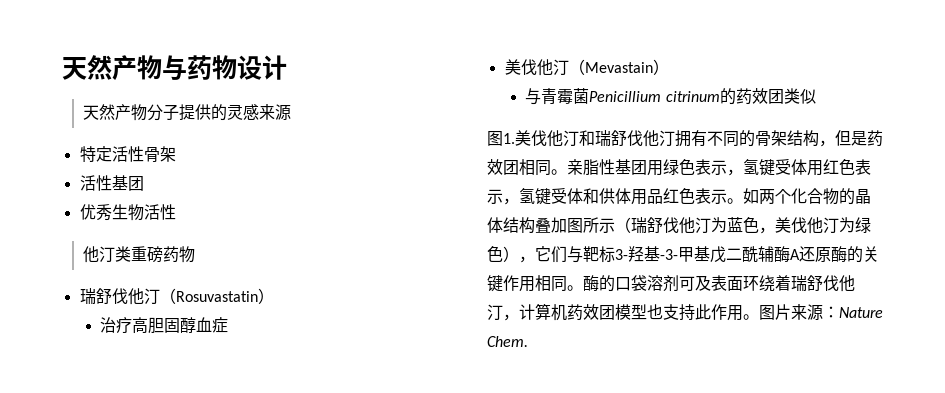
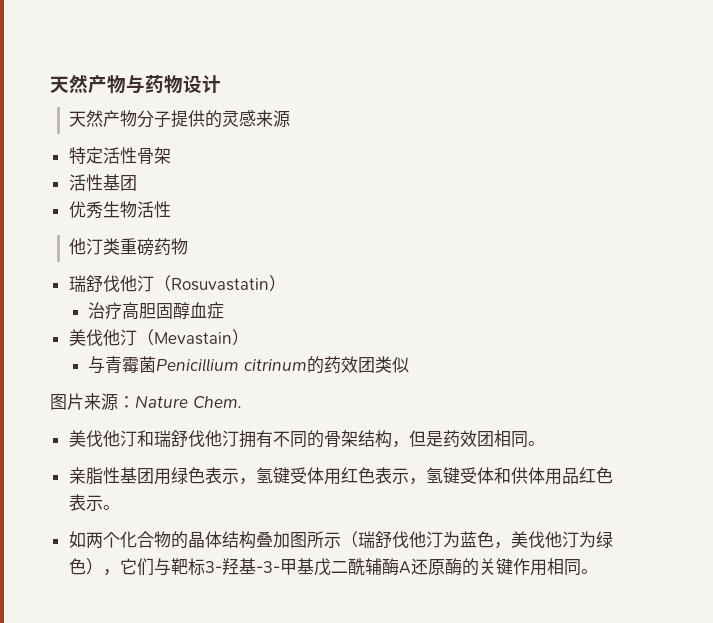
- 图1.美伐他汀和瑞舒伐他汀拥有不同的骨架结构，但是药效团相同。亲脂性基团用绿色表示，氢键受体用红色表示，氢键受体和供体用品红色表示。如两个化合物的晶体结构叠加图所示（瑞舒伐他汀为蓝色，美伐他汀为绿色），它们与靶标3-羟基-3-甲基戊二酰辅酶A还原酶的关键作用相同。酶的口袋溶剂可及表面环绕着瑞舒伐他汀，计算机药效团模型也支持此作用。图片来源：Nature Chem.
+ 图片来源：Nature Chem.
+ 美伐他汀和瑞舒伐他汀拥有不同的骨架结构，但是药效团相同。
+ 亲脂性基团用绿色表示，氢键受体用红色表示，氢键受体和供体用品红色表示。
+ 如两个化合物的晶体结构叠加图所示（瑞舒伐他汀为蓝色，美伐他汀为绿色），它们与靶标3-羟基-3-甲基戊二酰辅酶A还原酶的关键作用相同。

